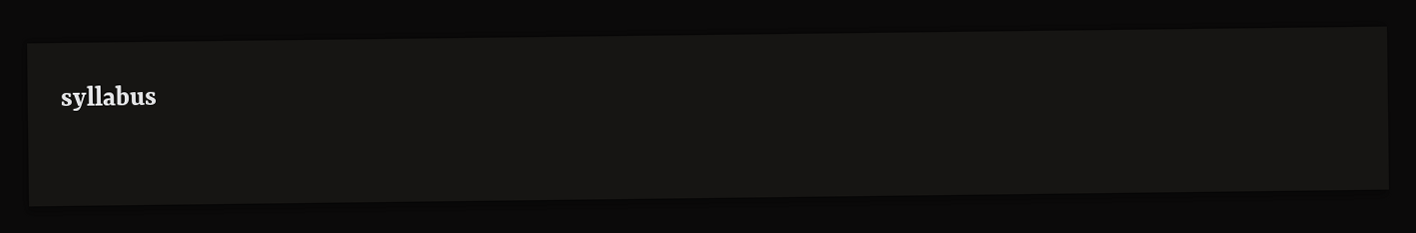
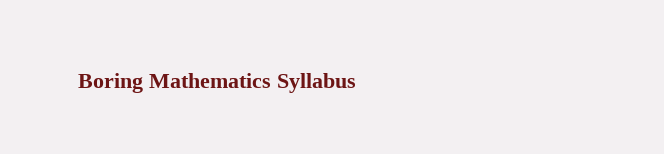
- syllabus
+ Boring Mathematics Syllabus

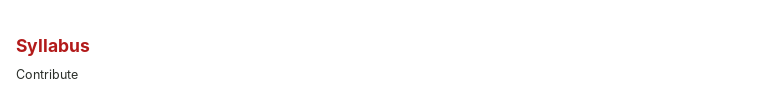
- Boring Mathematics Syllabus
+ Syllabus
+ Contribute

